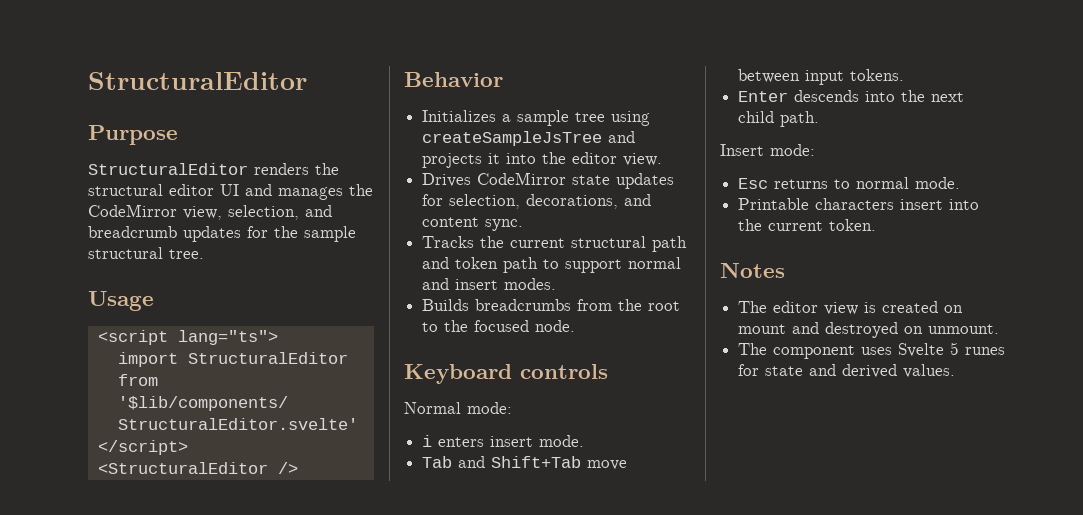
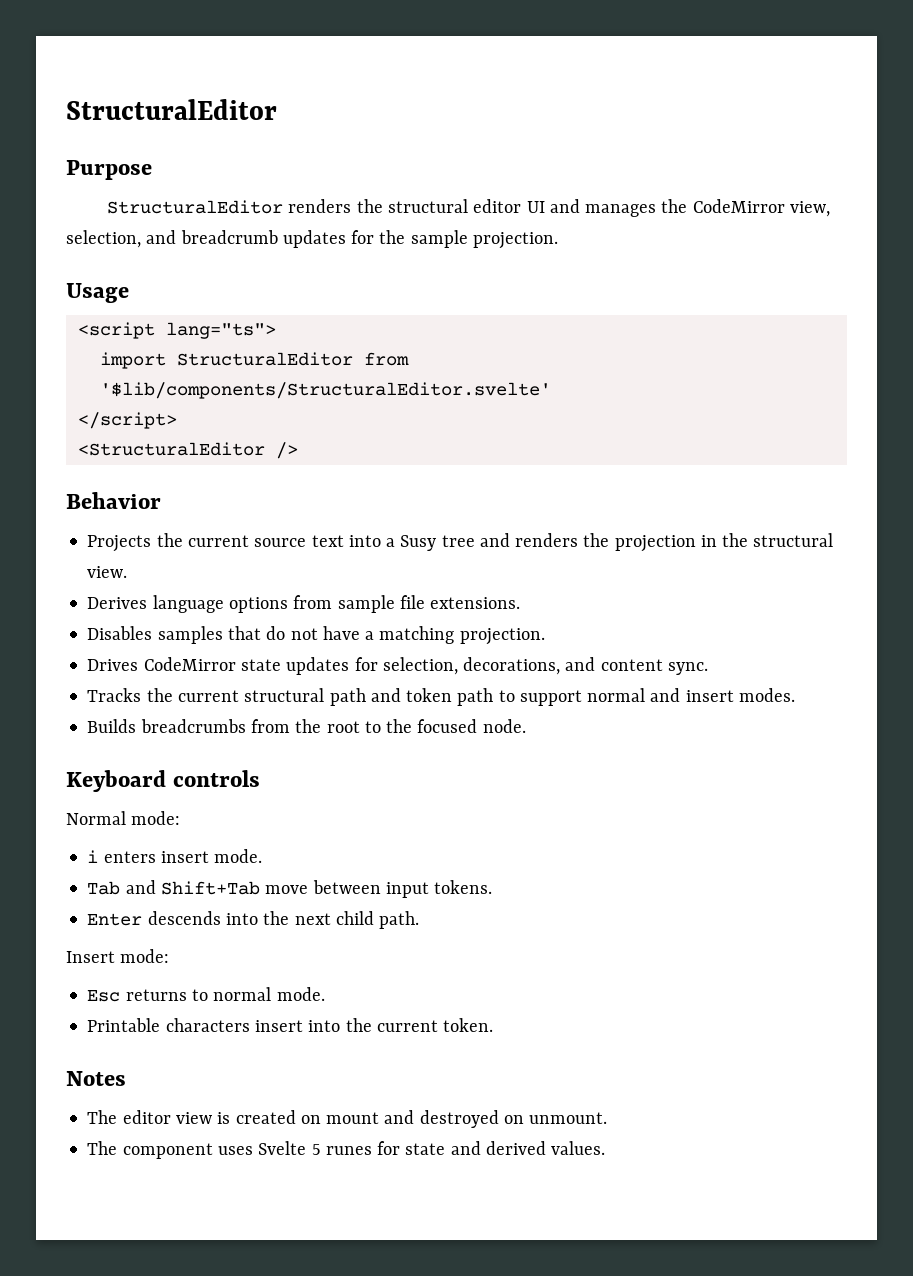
- StructuralEditor renders the structural editor UI and manages the CodeMirror view, selection, and breadcrumb updates for the sample structural tree.
+ StructuralEditor renders the structural editor UI and manages the CodeMirror view, selection, and breadcrumb updates for the sample projection.
- Initializes a sample tree using createSampleJsTree and projects it into the editor view.
+ Projects the current source text into a Susy tree and renders the projection in the structural view.
+ Derives language options from sample file extensions.
+ Disables samples that do not have a matching projection.

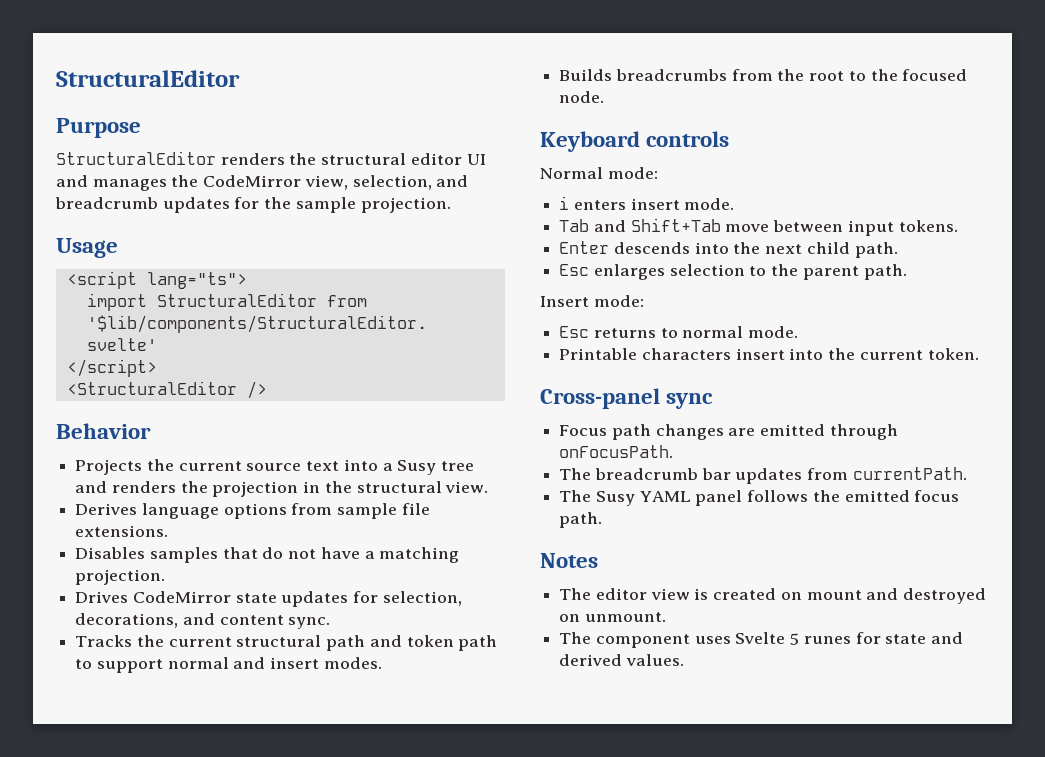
+ Esc enlarges selection to the parent path.
+ Cross-panel sync
+ Focus path changes are emitted through onFocusPath.
+ The breadcrumb bar updates from currentPath.
+ The Susy YAML panel follows the emitted focus path.

